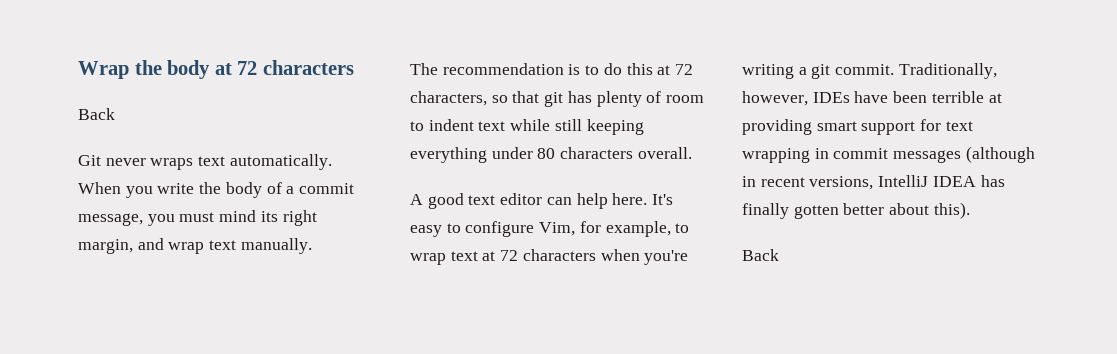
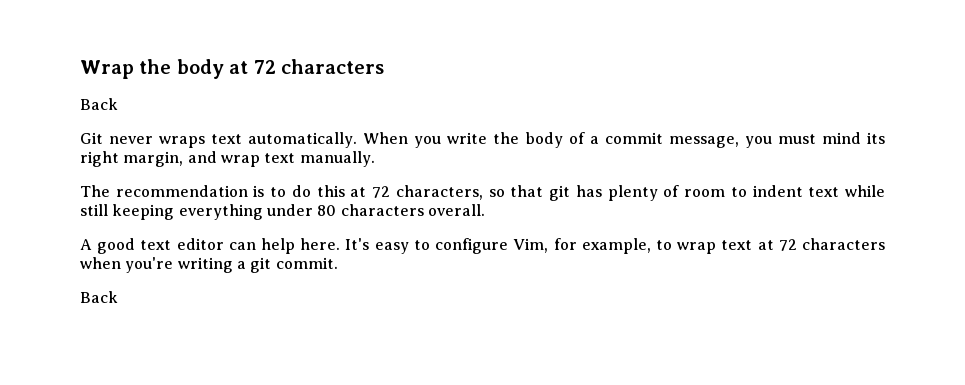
- Traditionally, however, IDEs have been terrible at providing smart support for text wrapping in commit messages (although in recent versions, IntelliJ IDEA has finally gotten better about this).

